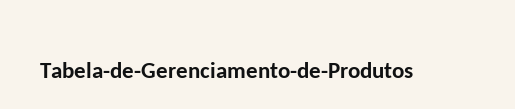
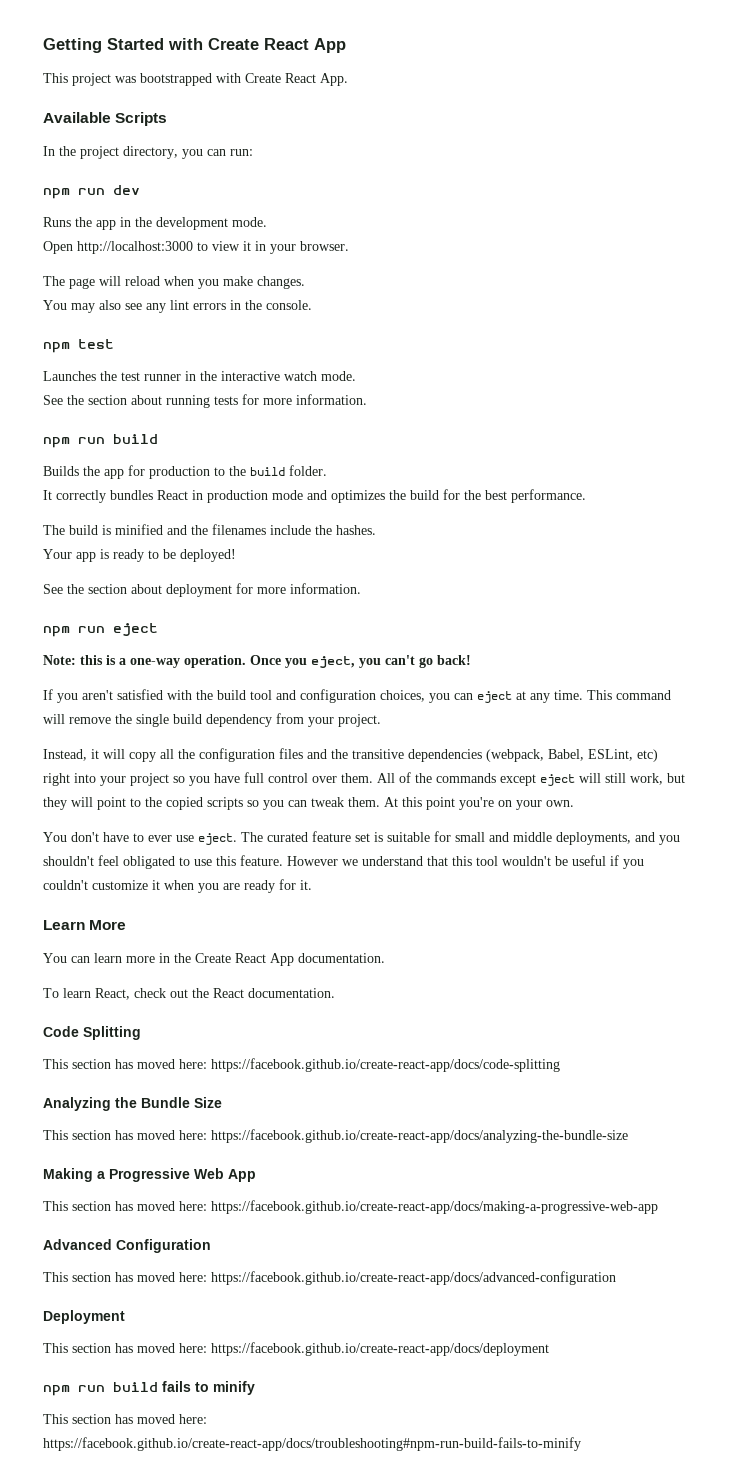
- Tabela-de-Gerenciamento-de-Produtos
+ Getting Started with Create React App
+ This project was bootstrapped with Create React App.
+ Available Scripts
+ In the project directory, you can run:
+ npm run dev
+ Runs the app in the development mode.
+ Open http://localhost:3000 to view it in your browser.
+ The page will reload when you make changes.
+ You may also see any lint errors in the console.
+ npm test
+ Launches the test runner in the interactive watch mode.
+ See the section about running tests for more information.
+ npm run build
+ Builds the app for production to the build folder.
+ It correctly bundles React in production mode and optimizes the build for the best performance.
+ The build is minified and the filenames include the hashes.
+ Your app is ready to be deployed!
+ See the section about deployment for more information.
+ npm run eject
+ Note: this is a one-way operation. Once you eject, you can't go back!
+ If you aren't satisfied with the build tool and configuration choices, you can eject at any time. This command will remove the single build dependency from your project.
+ Instead, it will copy all the configuration files and the transitive dependencies (webpack, Babel, ESLint, etc) right into your project so you have full control over them. All of the commands except eject will still work, but they will point to the copied scripts so you can tweak them. At this point you're on your own.
+ You don't have to ever use eject. The curated feature set is suitable for small and middle deployments, and you shouldn't feel obligated to use this feature. However we understand that this tool wouldn't be useful if you couldn't customize it when you are ready for it.
+ Learn More
+ You can learn more in the Create React App documentation.
+ To learn React, check out the React documentation.
+ Code Splitting
+ This section has moved here: https://facebook.github.io/create-react-app/docs/code-splitting
+ Analyzing the Bundle Size
+ This section has moved here: https://facebook.github.io/create-react-app/docs/analyzing-the-bundle-size
+ Making a Progressive Web App
+ This section has moved here: https://facebook.github.io/create-react-app/docs/making-a-progressive-web-app
+ Advanced Configuration
+ This section has moved here: https://facebook.github.io/create-react-app/docs/advanced-configuration
+ Deployment
+ This section has moved here: https://facebook.github.io/create-react-app/docs/deployment
+ npm run build fails to minify
+ This section has moved here: https://facebook.github.io/create-react-app/docs/troubleshooting#npm-run-build-fails-to-minify

